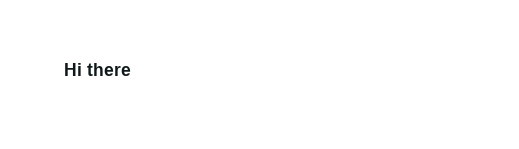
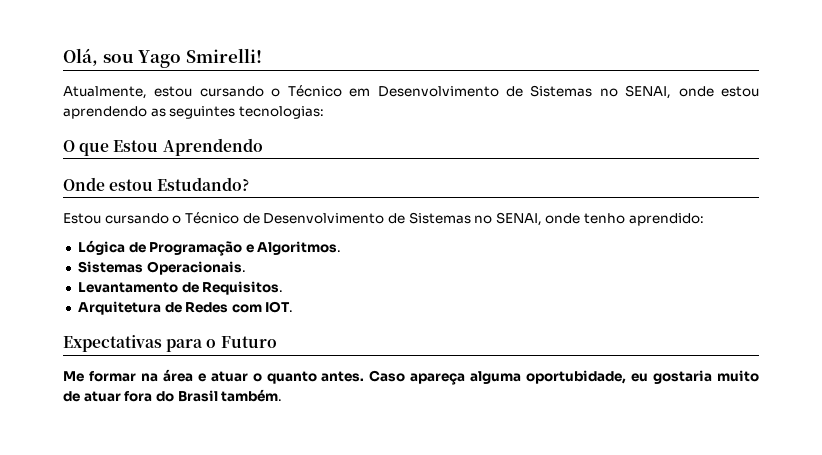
- Hi there
+ Olá, sou Yago Smirelli!
+ Atualmente, estou cursando o Técnico em Desenvolvimento de Sistemas no SENAI, onde estou aprendendo as seguintes tecnologias:
+ O que Estou Aprendendo
+ Onde estou Estudando?
+ Estou cursando o Técnico de Desenvolvimento de Sistemas no SENAI, onde tenho aprendido:
+ Lógica de Programação e Algoritmos.
+ Sistemas Operacionais.
+ Levantamento de Requisitos.
+ Arquitetura de Redes com IOT.
+ Expectativas para o Futuro
+ Me formar na área e atuar o quanto antes. Caso apareça alguma oportubidade, eu gostaria muito de atuar fora do Brasil também.

